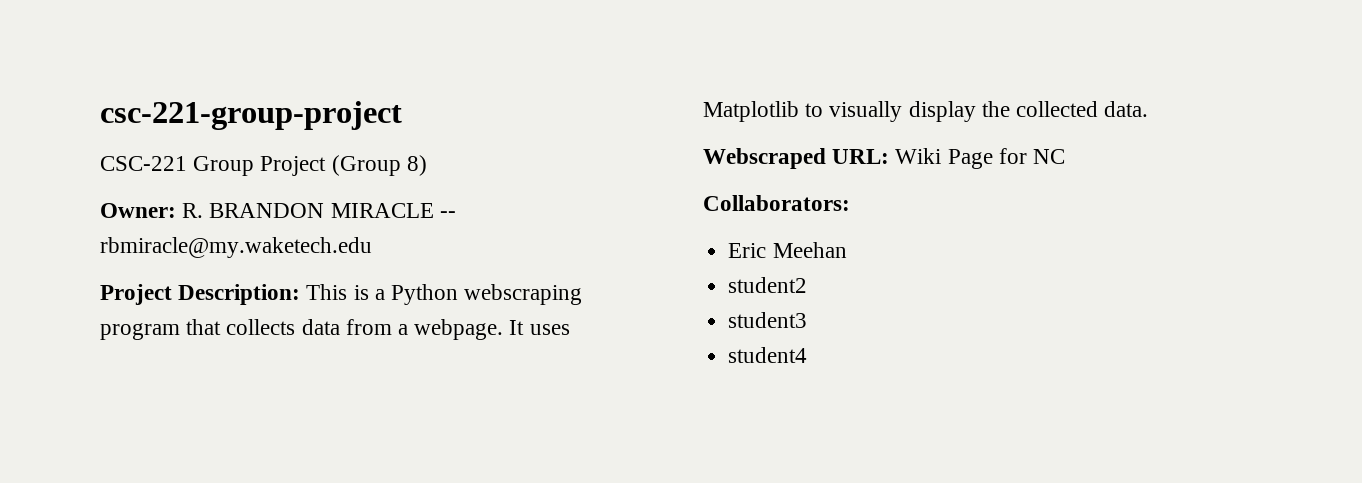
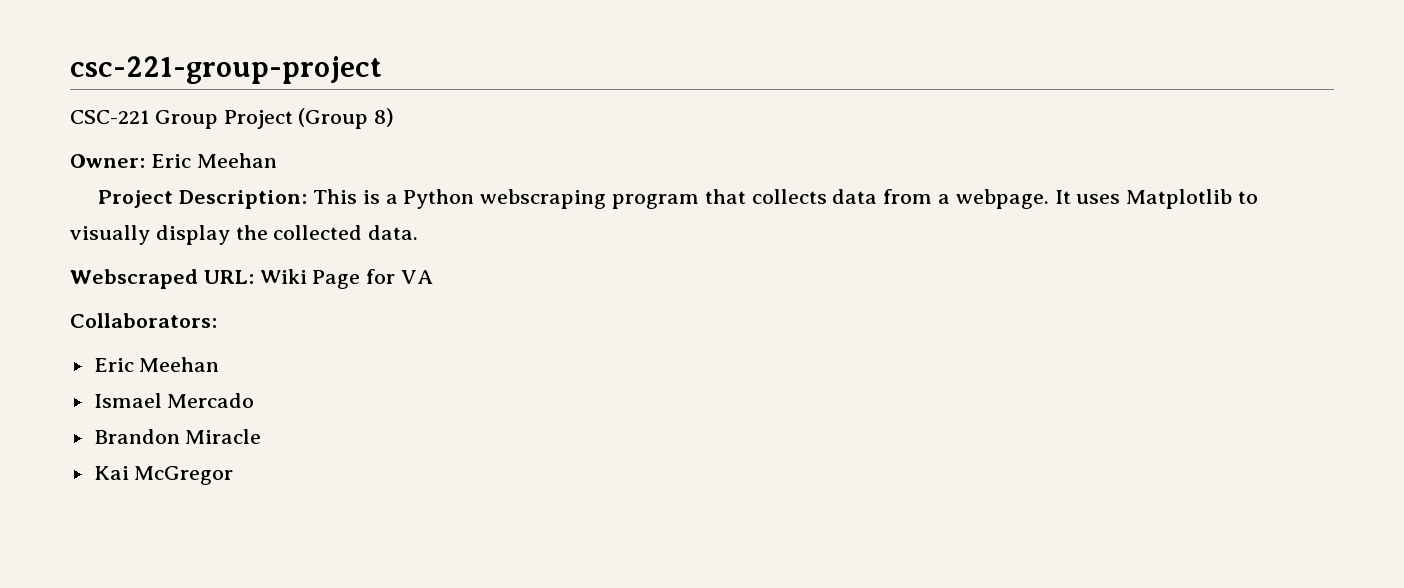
- Owner: R. BRANDON MIRACLE -- rbmiracle@my.waketech.edu
+ Owner: Eric Meehan
- Webscraped URL: Wiki Page for NC
+ Webscraped URL: Wiki Page for VA
- student2
- student3
- student4
+ Ismael Mercado
+ Brandon Miracle
+ Kai McGregor

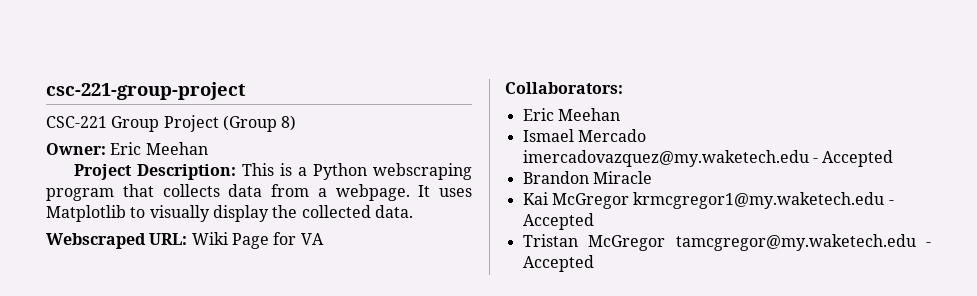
- Ismael Mercado
+ Ismael Mercado imercadovazquez@my.waketech.edu - Accepted
- Kai McGregor
+ Kai McGregor krmcgregor1@my.waketech.edu - Accepted
+ Tristan McGregor tamcgregor@my.waketech.edu - Accepted

